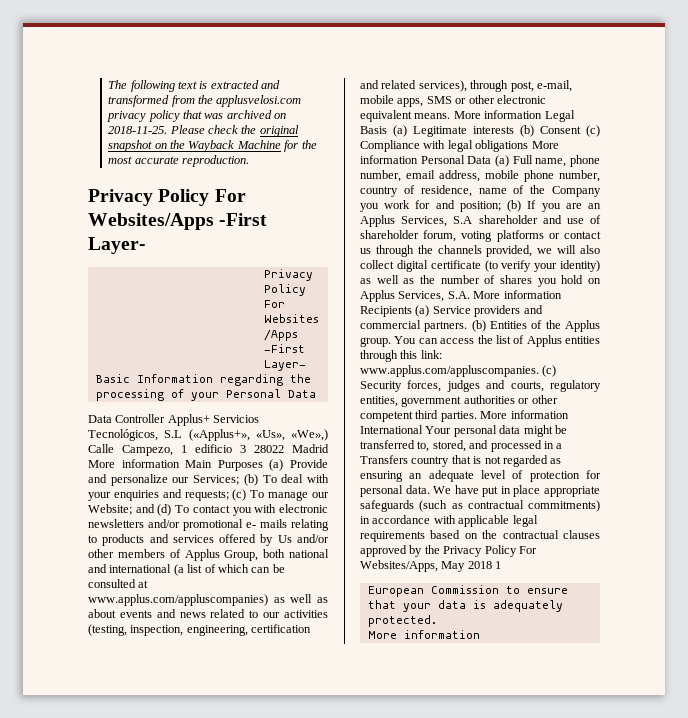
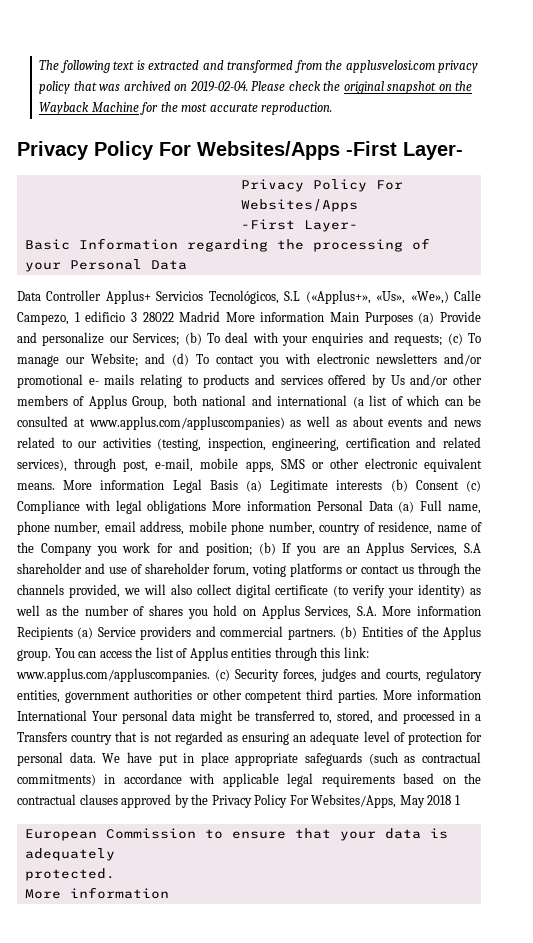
- The following text is extracted and transformed from the applusvelosi.com privacy policy that was archived on 2018-11-25.
+ The following text is extracted and transformed from the applusvelosi.com privacy policy that was archived on 2019-02-04.

